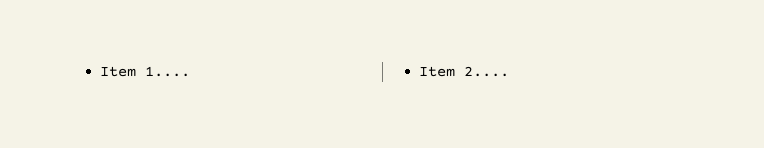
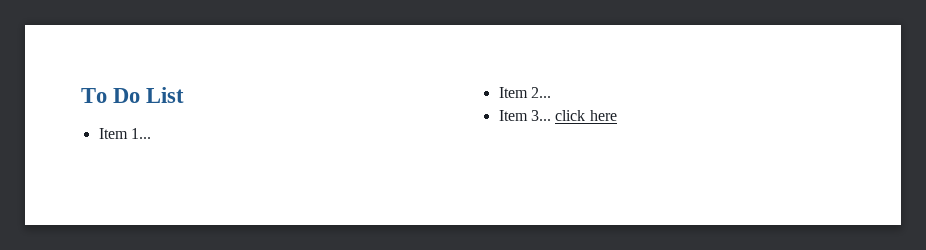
- Item 1....
- Item 2....
+ To Do List
+ Item 1...
+ Item 2...
+ Item 3... click here

